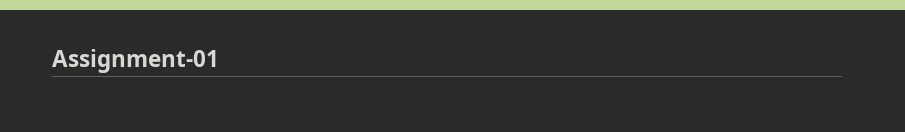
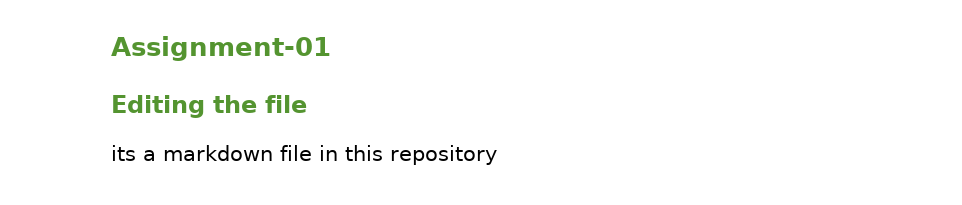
+ Editing the file
+ its a markdown file in this repository

